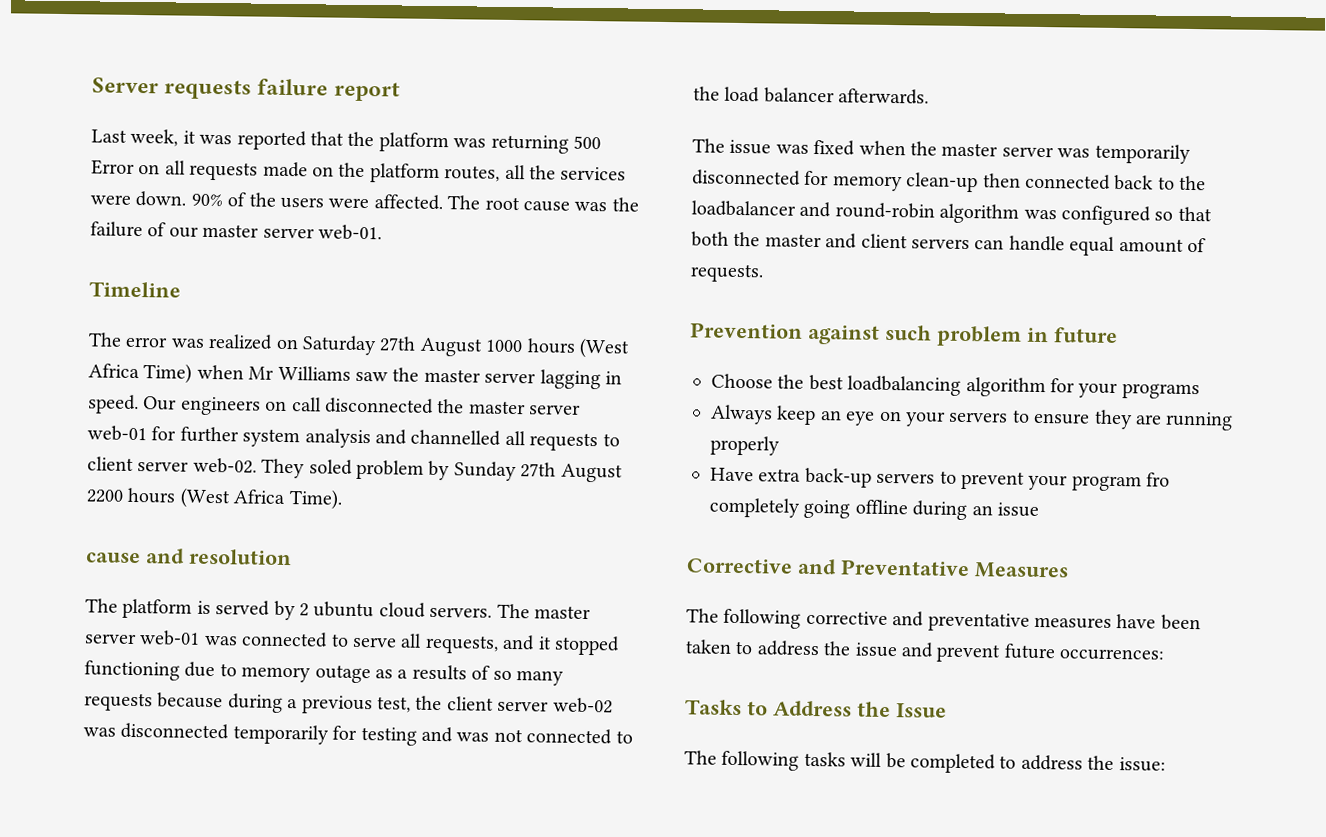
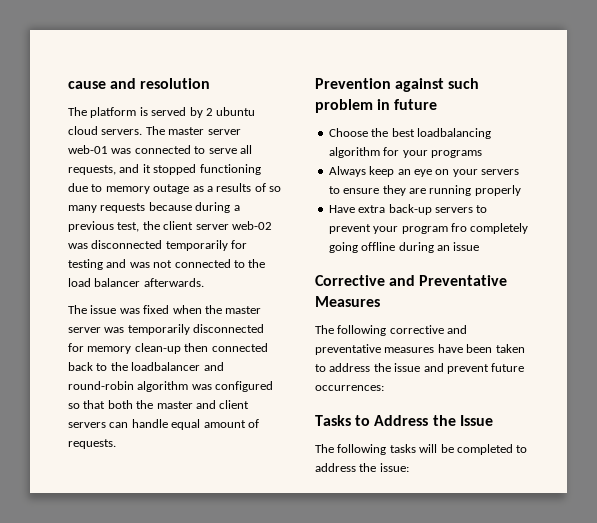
- Server requests failure report
- Last week, it was reported that the platform was returning 500 Error on all requests made on the platform routes, all the services were down. 90% of the users were affected. The root cause was the failure of our master server web-01.
- Timeline
- The error was realized on Saturday 27th August 1000 hours (West Africa Time) when Mr Williams saw the master server lagging in speed. Our engineers on call disconnected the master server web-01 for further system analysis and channelled all requests to client server web-02. They soled problem by Sunday 27th August 2200 hours (West Africa Time).

